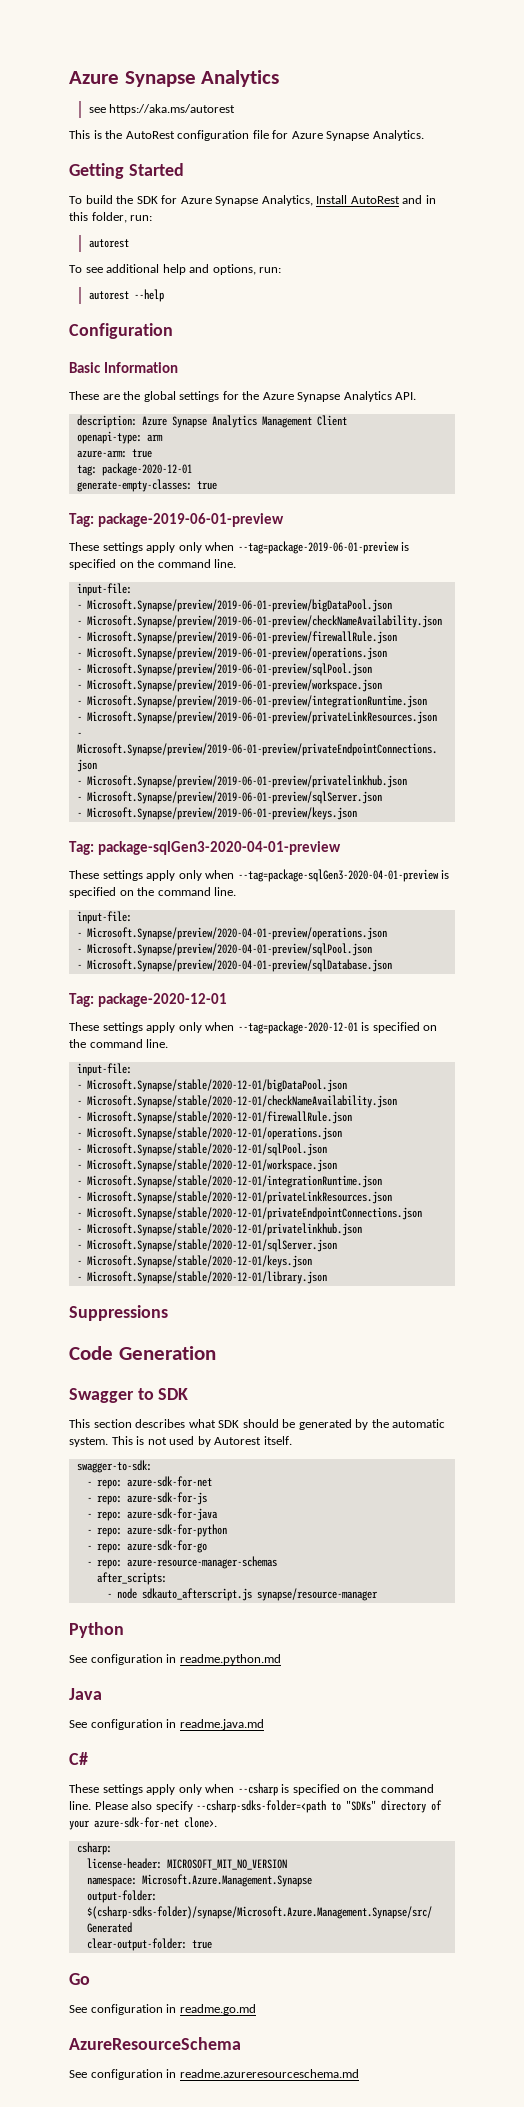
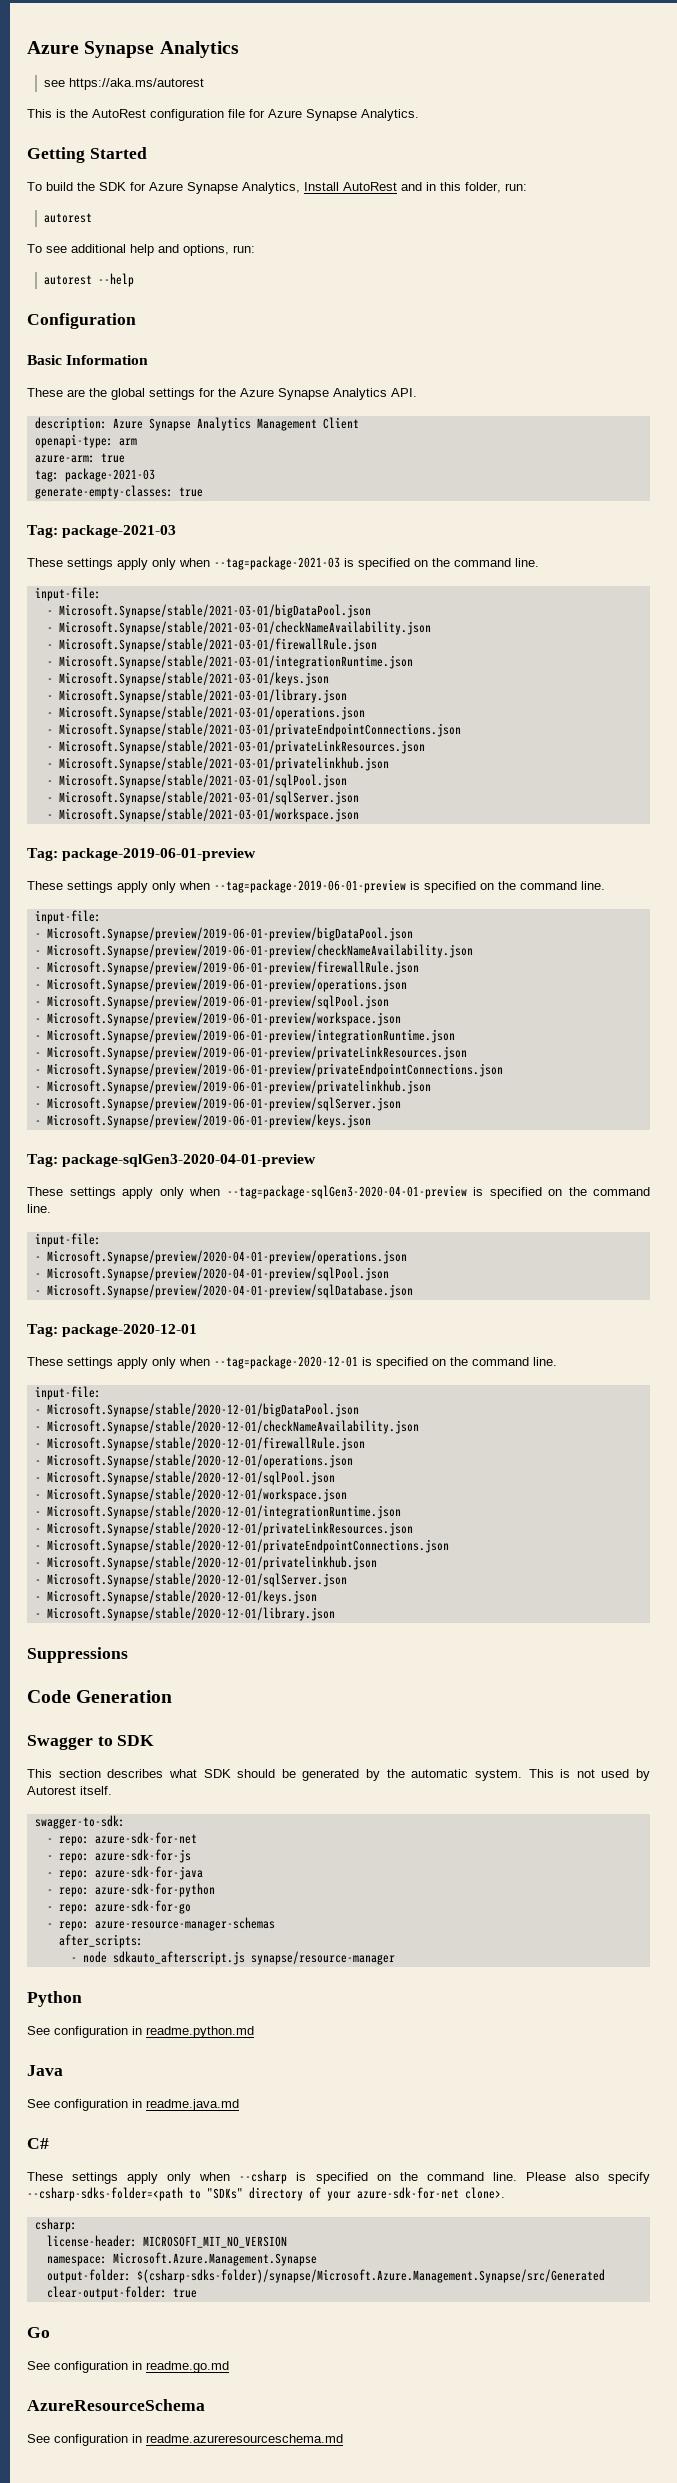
- tag: package-2020-12-01
+ tag: package-2021-03
+ Tag: package-2021-03
+ These settings apply only when --tag=package-2021-03 is specified on the command line.
+ input-file:
+ - Microsoft.Synapse/stable/2021-03-01/bigDataPool.json
+ - Microsoft.Synapse/stable/2021-03-01/checkNameAvailability.json
+ - Microsoft.Synapse/stable/2021-03-01/firewallRule.json
+ - Microsoft.Synapse/stable/2021-03-01/integrationRuntime.json
+ - Microsoft.Synapse/stable/2021-03-01/keys.json
+ - Microsoft.Synapse/stable/2021-03-01/library.json
+ - Microsoft.Synapse/stable/2021-03-01/operations.json
+ - Microsoft.Synapse/stable/2021-03-01/privateEndpointConnections.json
+ - Microsoft.Synapse/stable/2021-03-01/privateLinkResources.json
+ - Microsoft.Synapse/stable/2021-03-01/privatelinkhub.json
+ - Microsoft.Synapse/stable/2021-03-01/sqlPool.json
+ - Microsoft.Synapse/stable/2021-03-01/sqlServer.json
+ - Microsoft.Synapse/stable/2021-03-01/workspace.json

